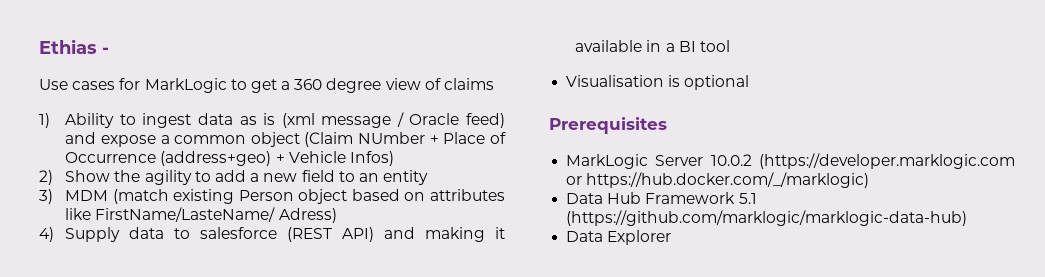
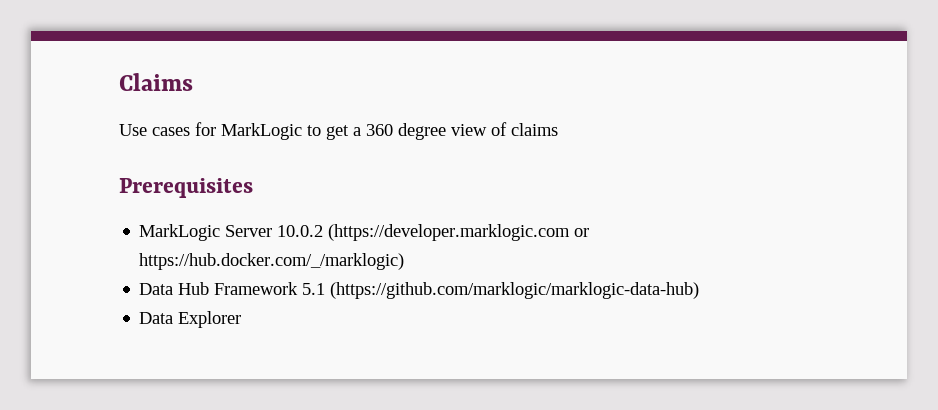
- Ethias -
+ Claims
- 1) Ability to ingest data as is (xml message / Oracle feed) and expose a common object (Claim NUmber + Place of Occurrence (address+geo) + Vehicle Infos)
- 2) Show the agility to add a new field to an entity
- 3) MDM (match existing Person object based on attributes like FirstName/LasteName/ Adress)
- 4) Supply data to salesforce (REST API) and making it available in a BI tool
- Visualisation is optional

